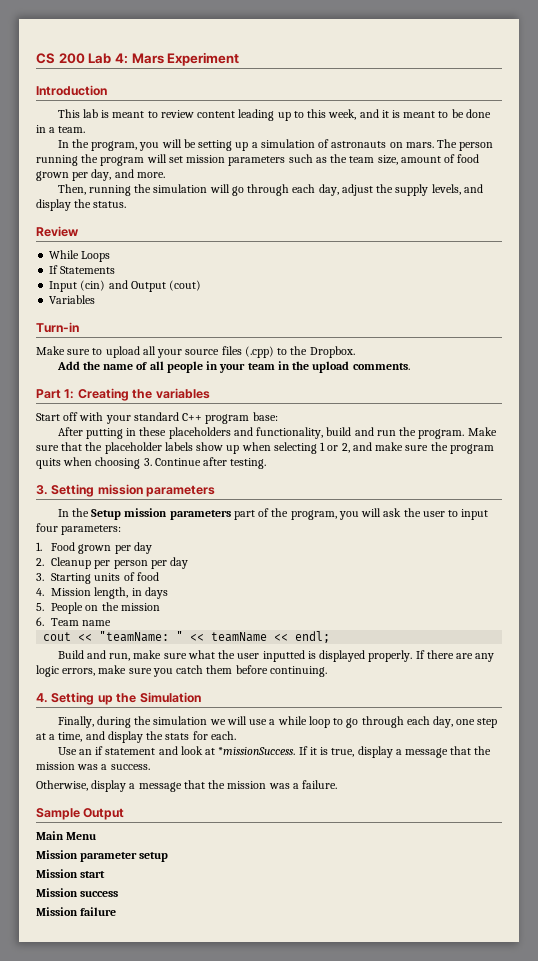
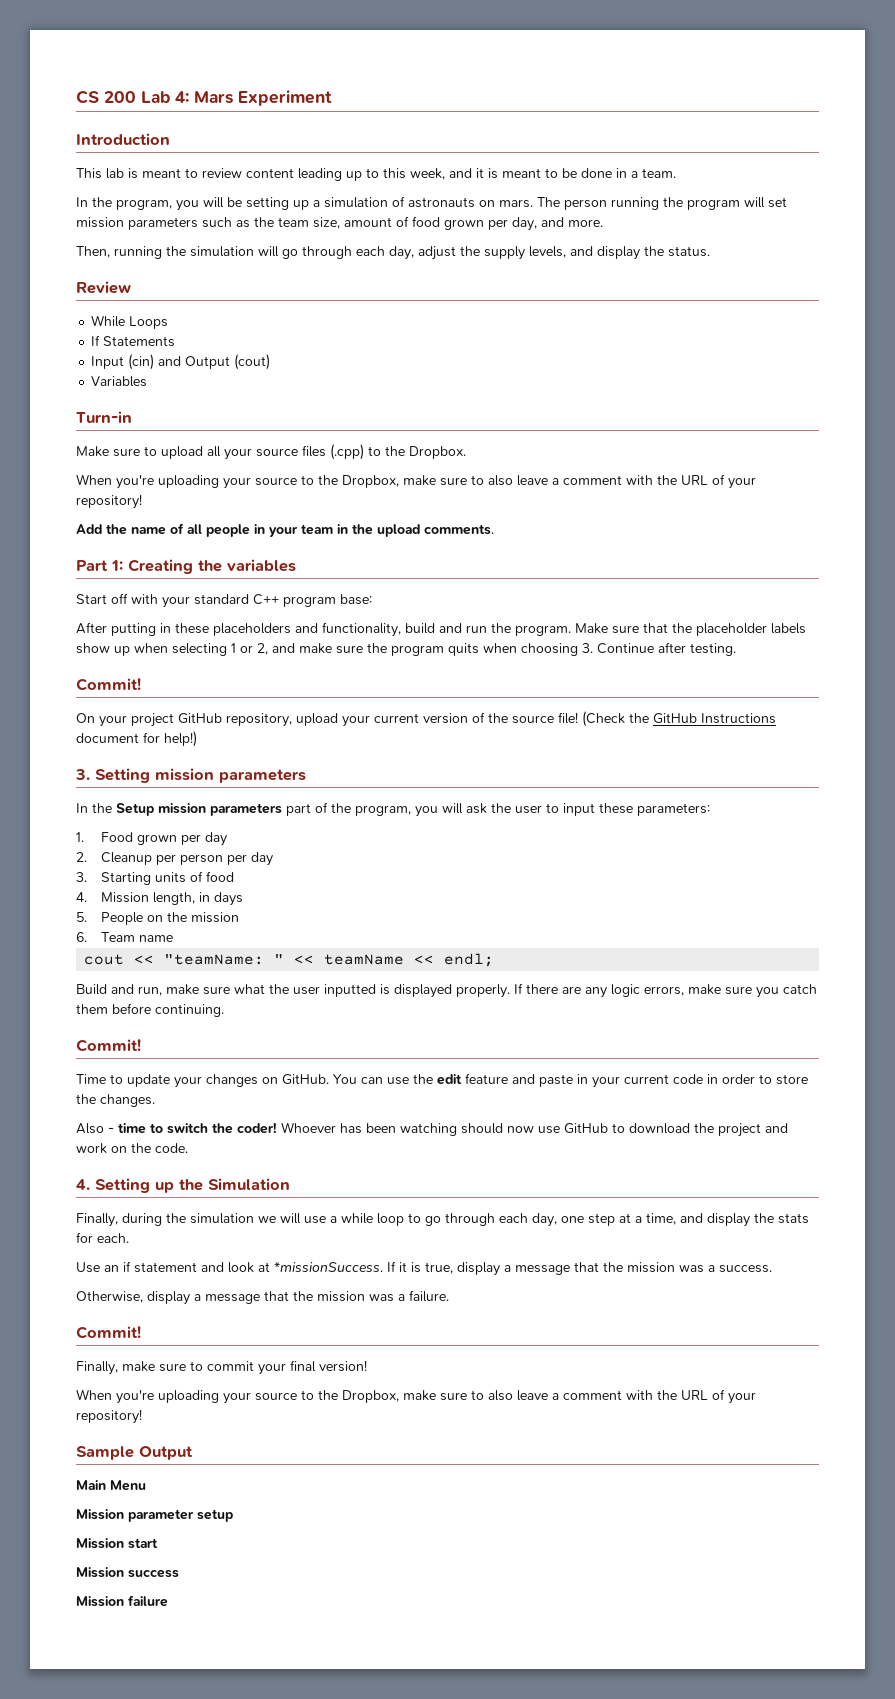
  Make sure to upload all your source files (.cpp) to the Dropbox.
+ When you're uploading your source to the Dropbox, make sure to also leave a comment with the URL of your repository!
  Make sure that the placeholder labels show up when selecting 1 or 2, and make sure the program quits when choosing 3. Continue after testing.
+ Commit!
+ On your project GitHub repository, upload your current version of the source file! (Check the GitHub Instructions document for help!)
- In the Setup mission parameters part of the program, you will ask the user to input four parameters:
+ In the Setup mission parameters part of the program, you will ask the user to input these parameters:
  If there are any logic errors, make sure you catch them before continuing.
+ Commit!
+ Time to update your changes on GitHub. You can use the edit feature and paste in your current code in order to store the changes.
+ Also - time to switch the coder! Whoever has been watching should now use GitHub to download the project and work on the code.
  Otherwise, display a message that the mission was a failure.
+ Commit!
+ Finally, make sure to commit your final version!
+ When you're uploading your source to the Dropbox, make sure to also leave a comment with the URL of your repository!

